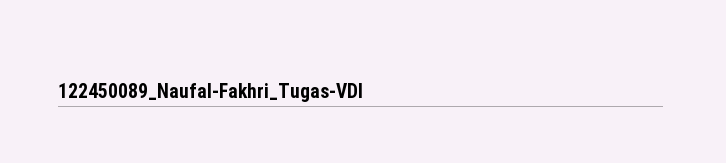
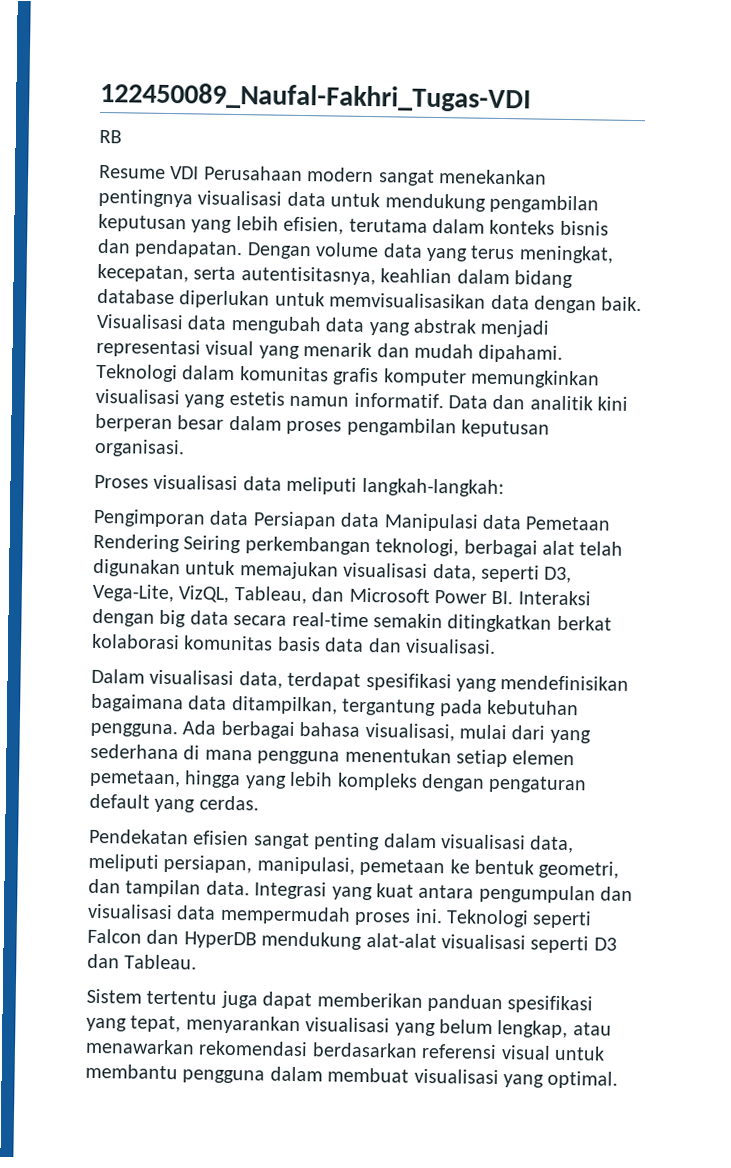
+ RB
+ Resume VDI Perusahaan modern sangat menekankan pentingnya visualisasi data untuk mendukung pengambilan keputusan yang lebih efisien, terutama dalam konteks bisnis dan pendapatan. Dengan volume data yang terus meningkat, kecepatan, serta autentisitasnya, keahlian dalam bidang database diperlukan untuk memvisualisasikan data dengan baik. Visualisasi data mengubah data yang abstrak menjadi representasi visual yang menarik dan mudah dipahami. Teknologi dalam komunitas grafis komputer memungkinkan visualisasi yang estetis namun informatif. Data dan analitik kini berperan besar dalam proses pengambilan keputusan organisasi.
+ Proses visualisasi data meliputi langkah-langkah:
+ Pengimporan data Persiapan data Manipulasi data Pemetaan Rendering Seiring perkembangan teknologi, berbagai alat telah digunakan untuk memajukan visualisasi data, seperti D3, Vega-Lite, VizQL, Tableau, dan Microsoft Power BI. Interaksi dengan big data secara real-time semakin ditingkatkan berkat kolaborasi komunitas basis data dan visualisasi.
+ Dalam visualisasi data, terdapat spesifikasi yang mendefinisikan bagaimana data ditampilkan, tergantung pada kebutuhan pengguna. Ada berbagai bahasa visualisasi, mulai dari yang sederhana di mana pengguna menentukan setiap elemen pemetaan, hingga yang lebih kompleks dengan pengaturan default yang cerdas.
+ Pendekatan efisien sangat penting dalam visualisasi data, meliputi persiapan, manipulasi, pemetaan ke bentuk geometri, dan tampilan data. Integrasi yang kuat antara pengumpulan dan visualisasi data mempermudah proses ini. Teknologi seperti Falcon dan HyperDB mendukung alat-alat visualisasi seperti D3 dan Tableau.
+ Sistem tertentu juga dapat memberikan panduan spesifikasi yang tepat, menyarankan visualisasi yang belum lengkap, atau menawarkan rekomendasi berdasarkan referensi visual untuk membantu pengguna dalam membuat visualisasi yang optimal.

